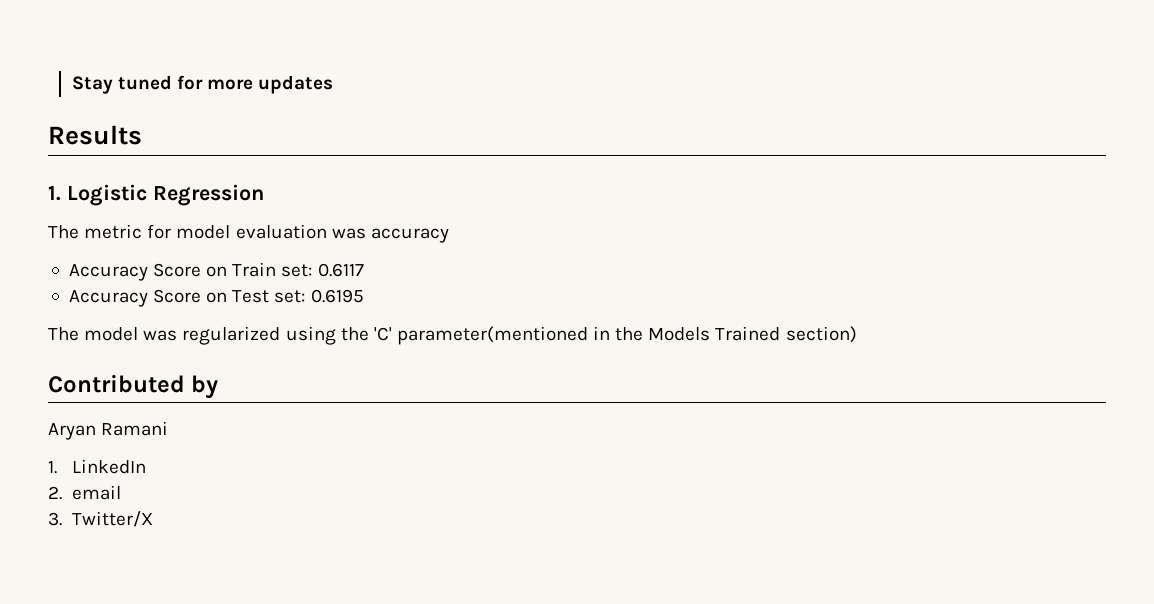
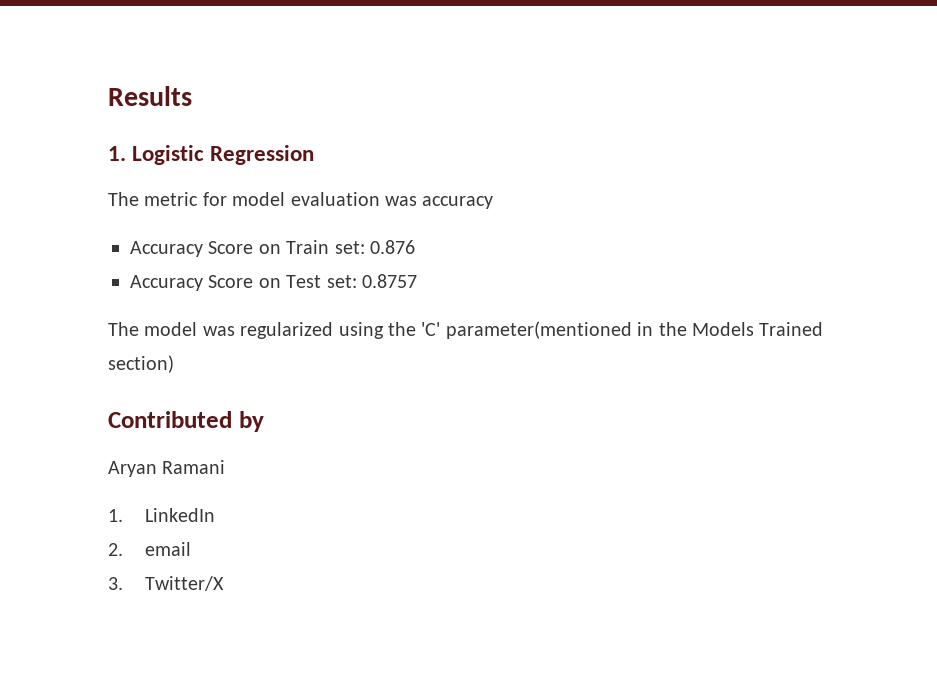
- Stay tuned for more updates
- Accuracy Score on Train set: 0.6117
+ Accuracy Score on Train set: 0.876
- Accuracy Score on Test set: 0.6195
+ Accuracy Score on Test set: 0.8757

